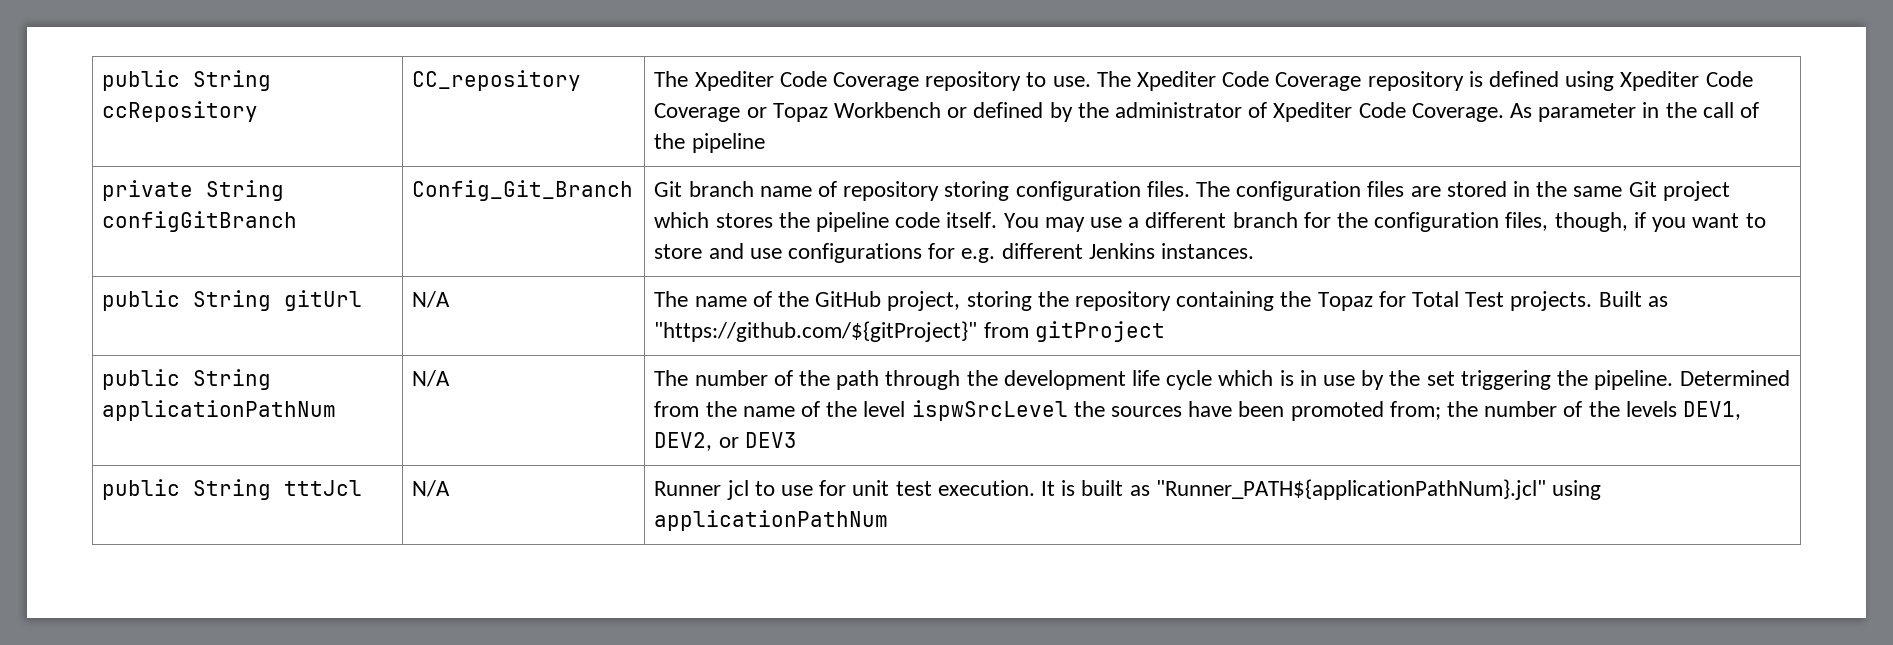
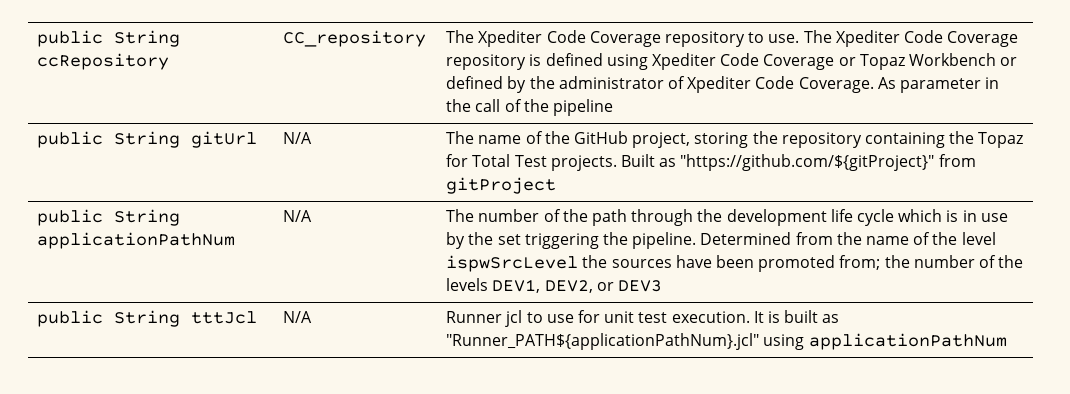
- private String configGitBranch | Config_Git_Branch | Git branch name of repository storing configuration files. The configuration files are stored in the same Git project which stores the pipeline code itself. You may use a different branch for the configuration files, though, if you want to store and use configurations for e.g. different Jenkins instances.

